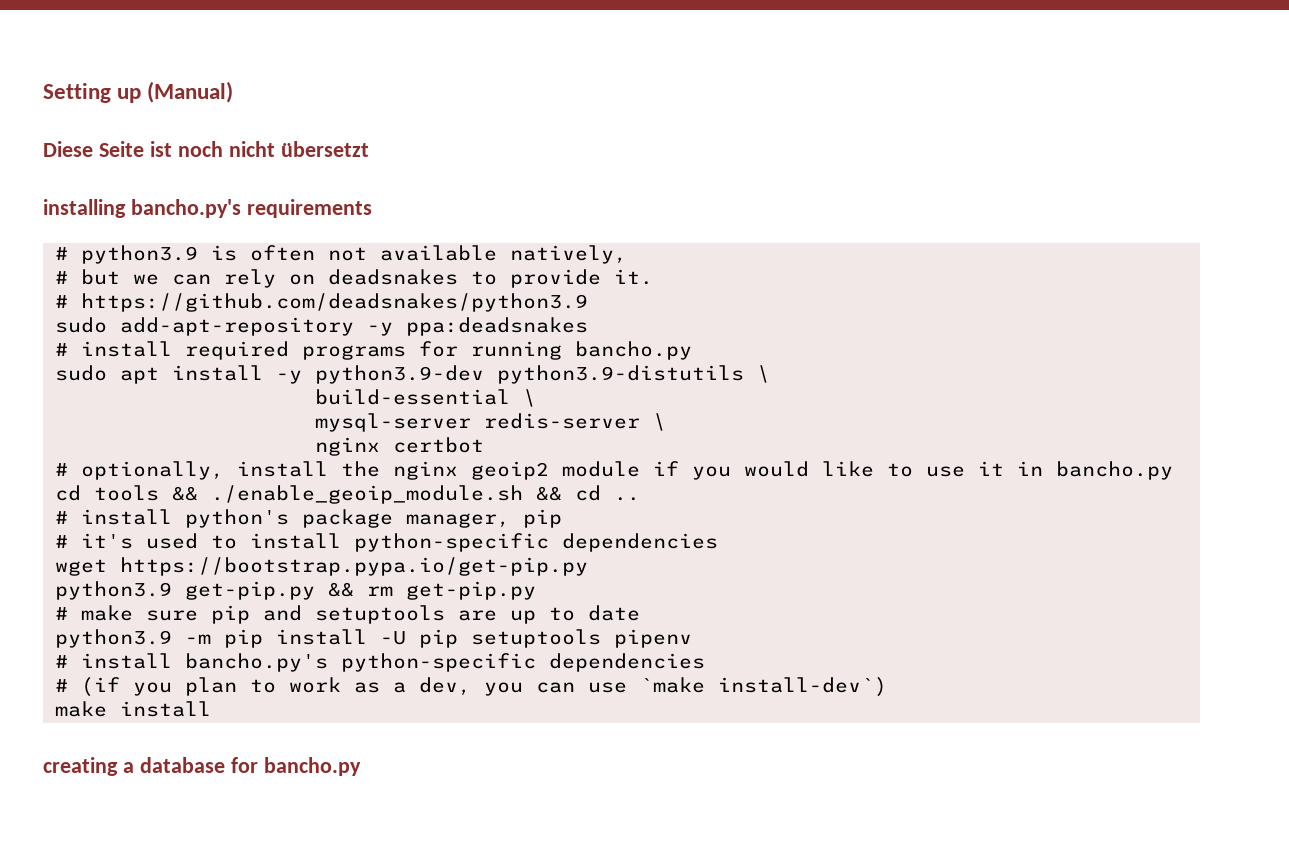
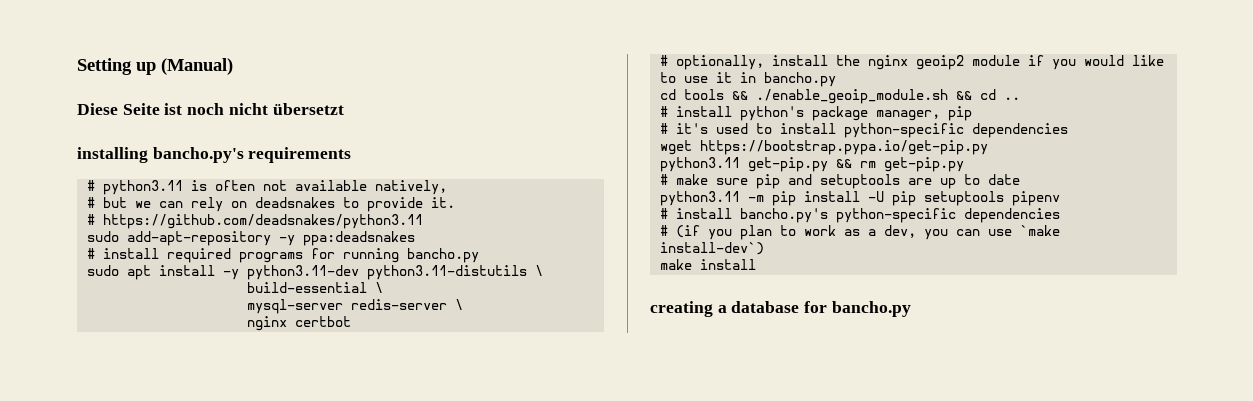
- # python3.9 is often not available natively,
+ # python3.11 is often not available natively,
- # https://github.com/deadsnakes/python3.9
+ # https://github.com/deadsnakes/python3.11
- sudo apt install -y python3.9-dev python3.9-distutils \
+ sudo apt install -y python3.11-dev python3.11-distutils \
- python3.9 get-pip.py && rm get-pip.py
+ python3.11 get-pip.py && rm get-pip.py
- python3.9 -m pip install -U pip setuptools pipenv
+ python3.11 -m pip install -U pip setuptools pipenv

